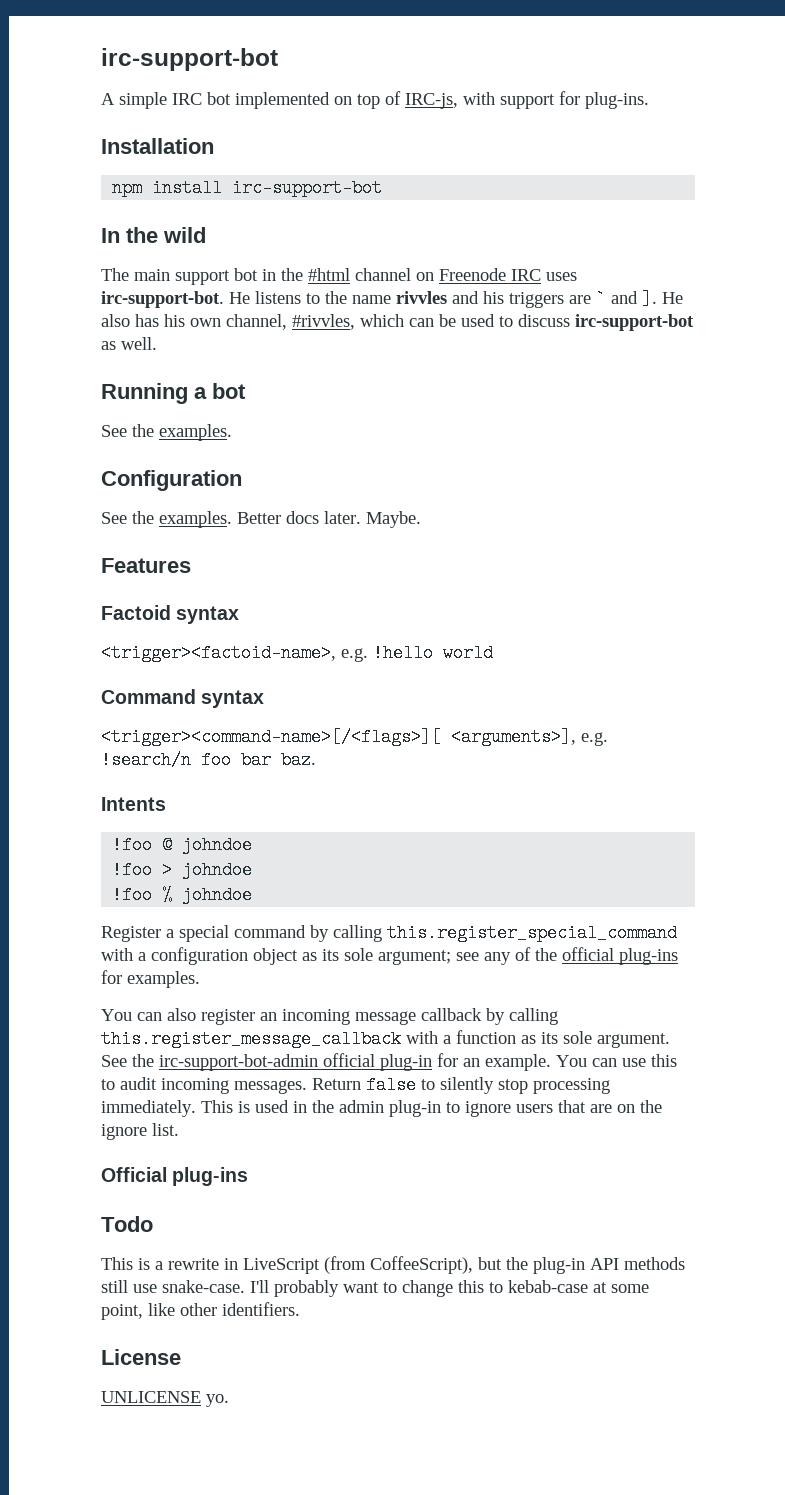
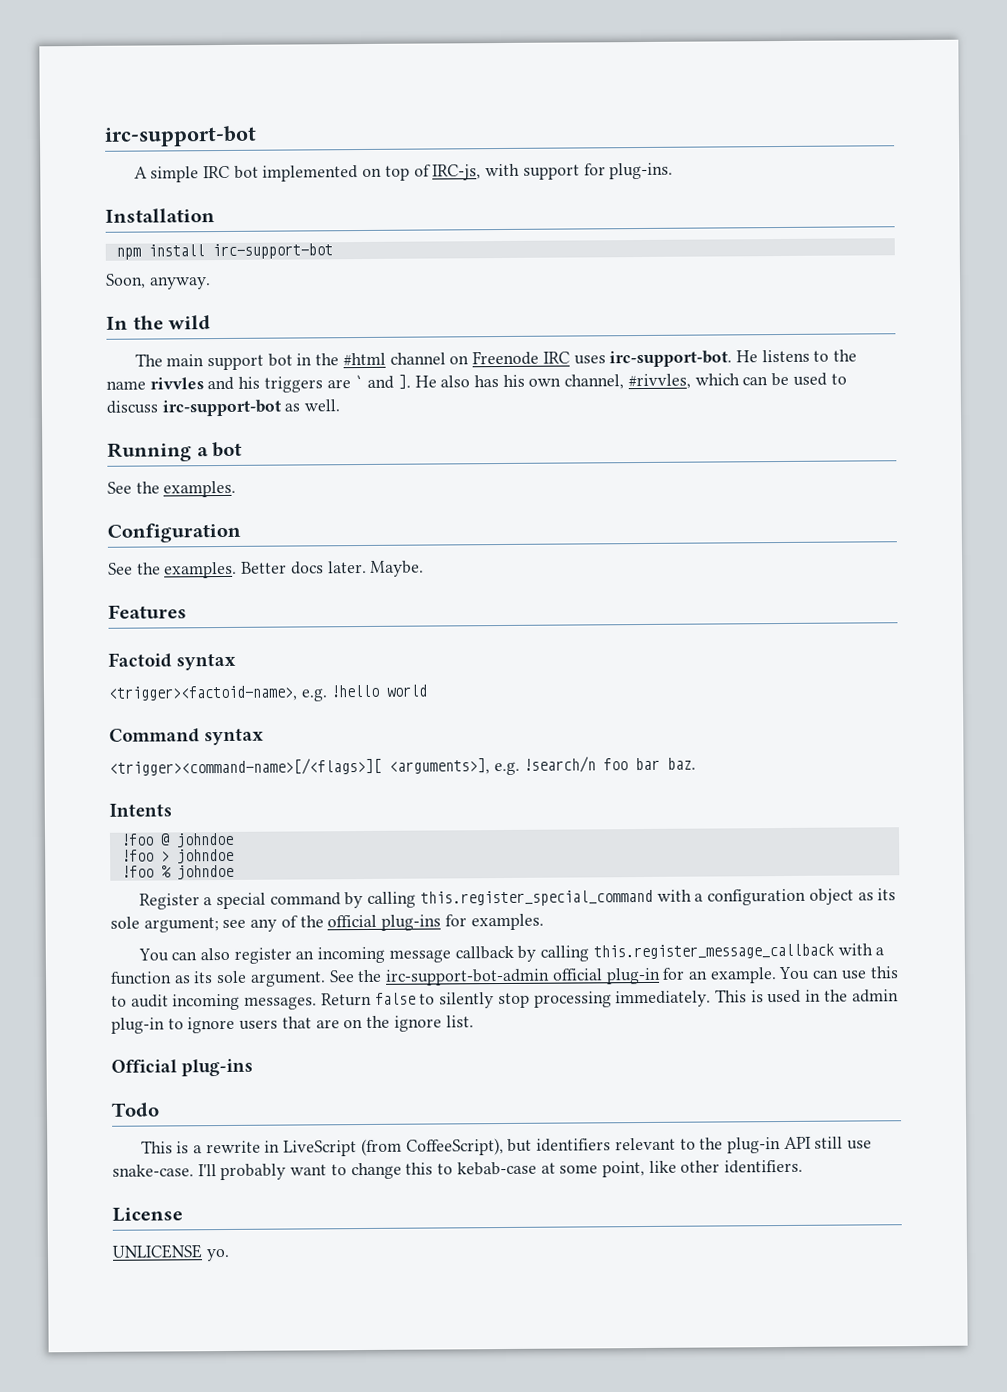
+ Soon, anyway.
- This is a rewrite in LiveScript (from CoffeeScript), but the plug-in API methods still use snake-case.
+ This is a rewrite in LiveScript (from CoffeeScript), but identifiers relevant to the plug-in API still use snake-case.

